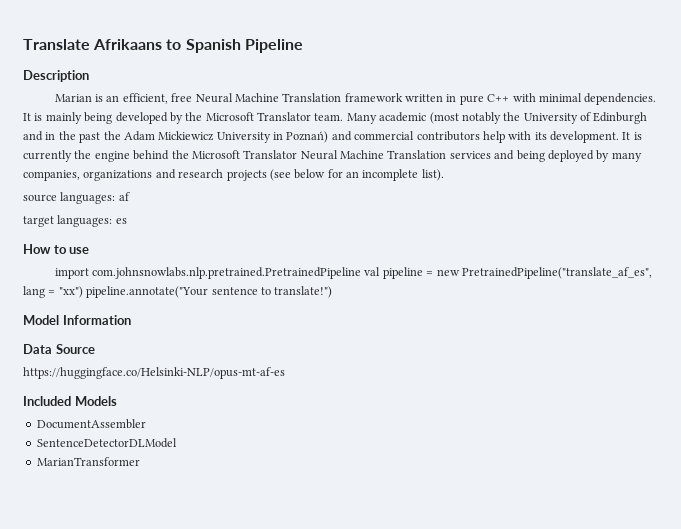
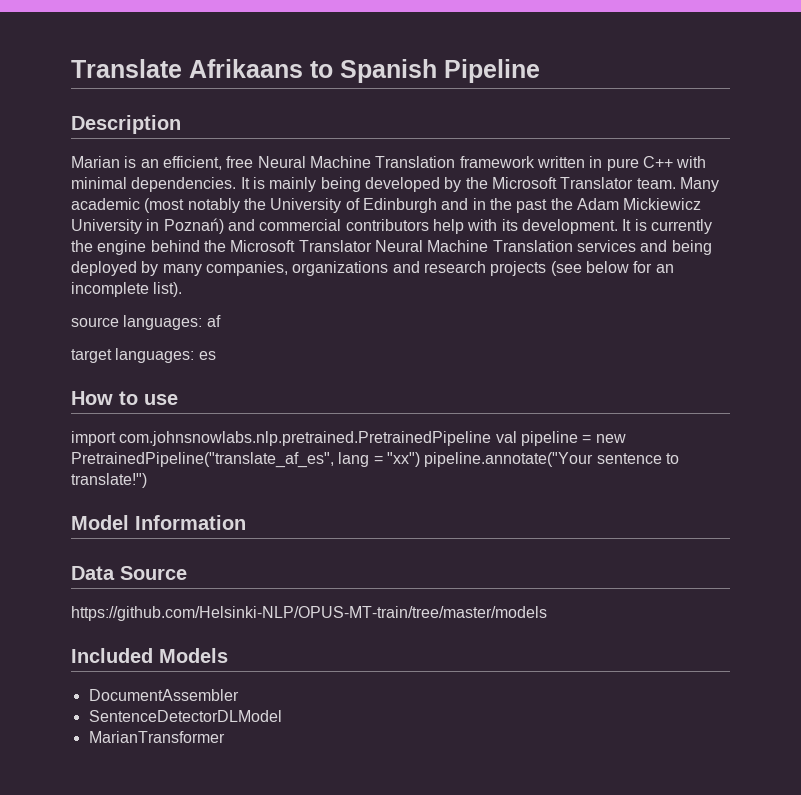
- https://huggingface.co/Helsinki-NLP/opus-mt-af-es
+ https://github.com/Helsinki-NLP/OPUS-MT-train/tree/master/models

